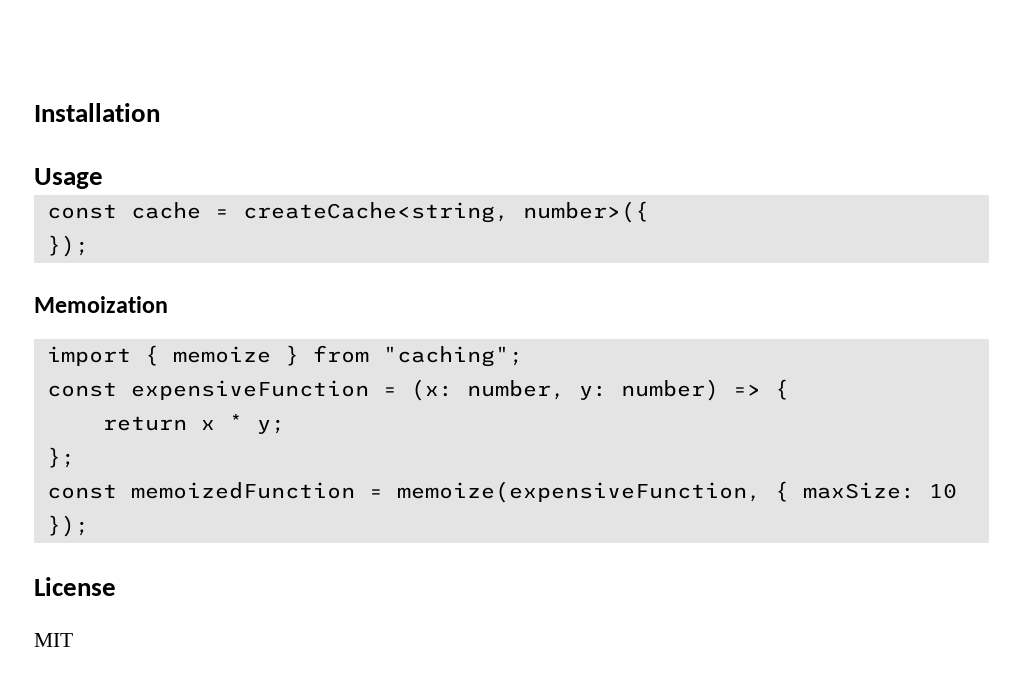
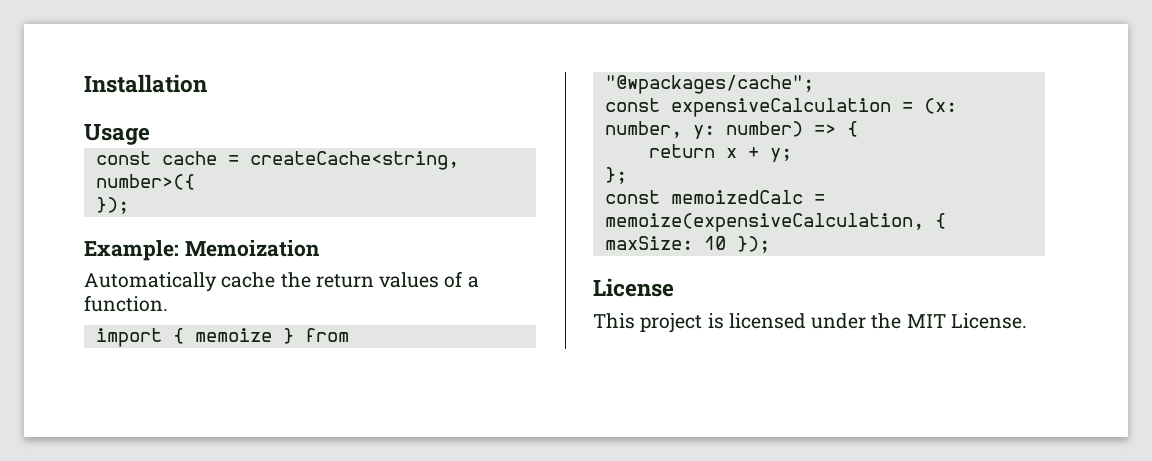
- Memoization
+ Example: Memoization
+ Automatically cache the return values of a function.
- import { memoize } from "caching";
- const expensiveFunction = (x: number, y: number) => {
+ import { memoize } from "@wpackages/cache";
+ const expensiveCalculation = (x: number, y: number) => {
- return x * y;
+ return x + y;
- const memoizedFunction = memoize(expensiveFunction, { maxSize: 10 });
+ const memoizedCalc = memoize(expensiveCalculation, { maxSize: 10 });
- MIT
+ This project is licensed under the MIT License.

